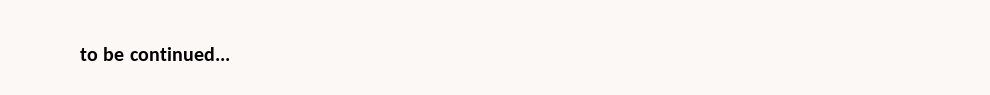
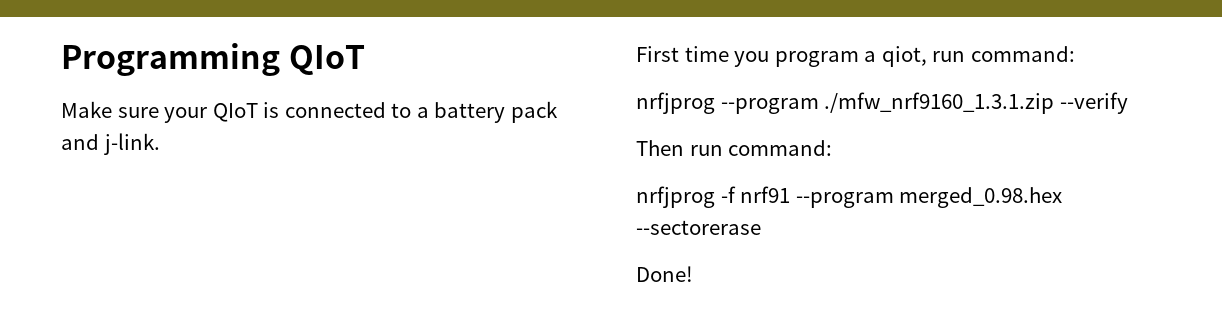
- to be continued...
+ Programming QIoT
+ Make sure your QIoT is connected to a battery pack and j-link.
+ First time you program a qiot, run command:
+ nrfjprog --program ./mfw_nrf9160_1.3.1.zip --verify
+ Then run command:
+ nrfjprog -f nrf91 --program merged_0.98.hex --sectorerase
+ Done!

